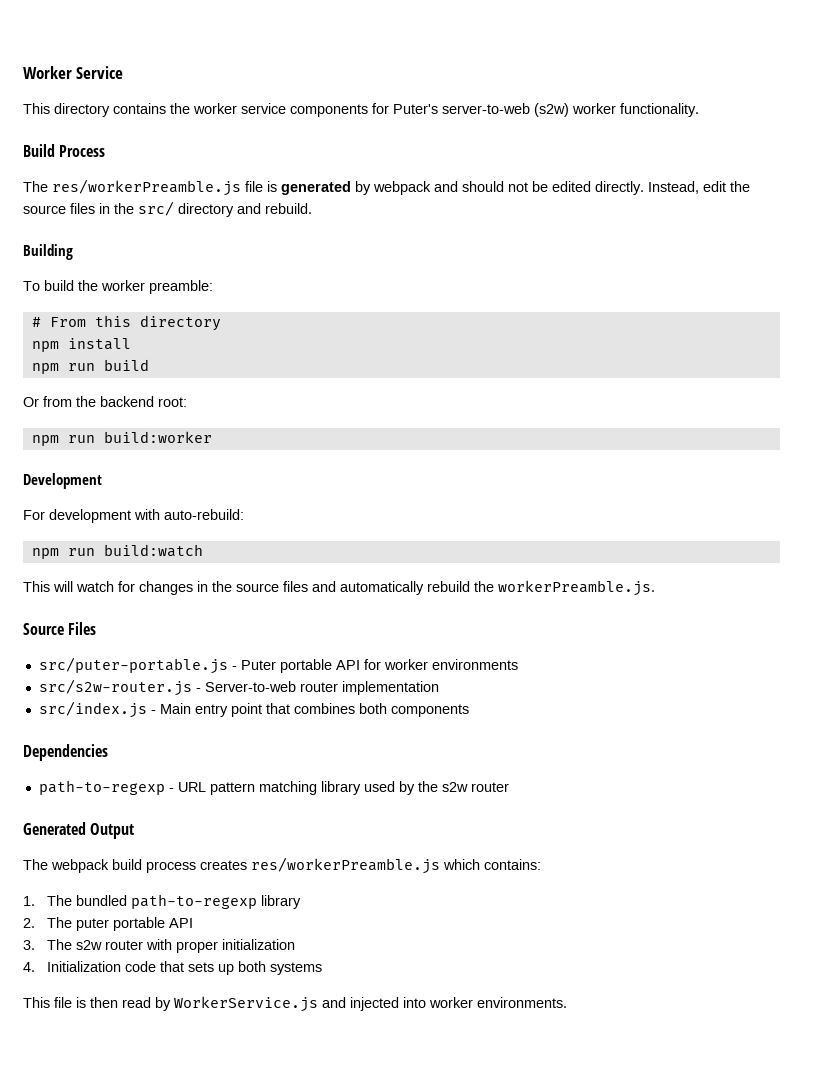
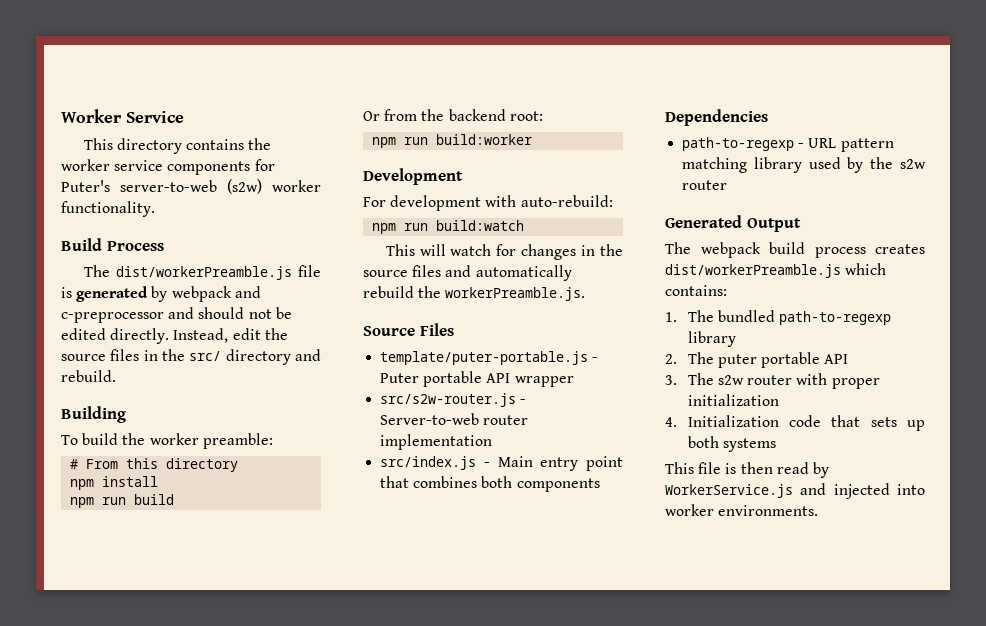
- The res/workerPreamble.js file is generated by webpack and should not be edited directly.
+ The dist/workerPreamble.js file is generated by webpack and c-preprocessor and should not be edited directly.
- src/puter-portable.js - Puter portable API for worker environments
+ template/puter-portable.js - Puter portable API wrapper
- The webpack build process creates res/workerPreamble.js which contains:
+ The webpack build process creates dist/workerPreamble.js which contains:

